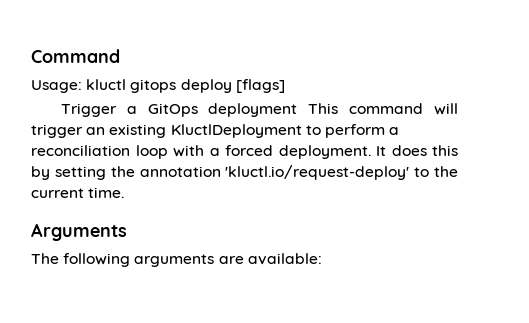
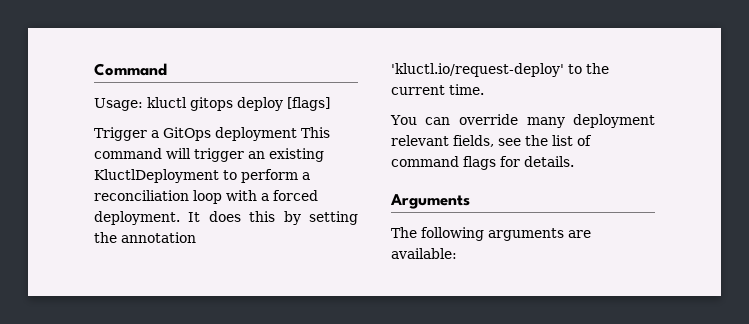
+ You can override many deployment relevant fields, see the list of command flags for details.

